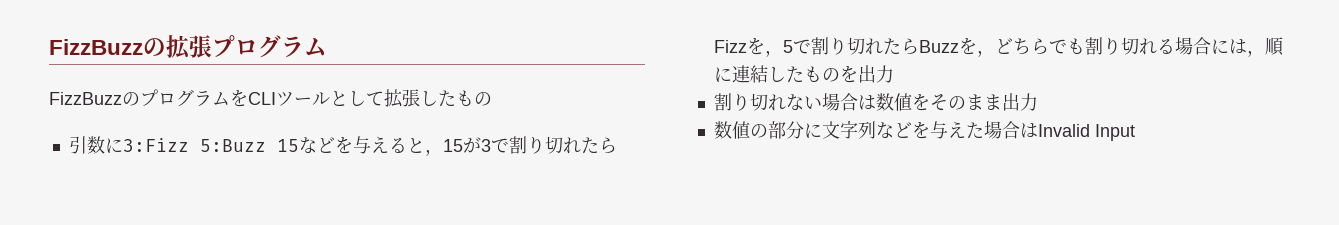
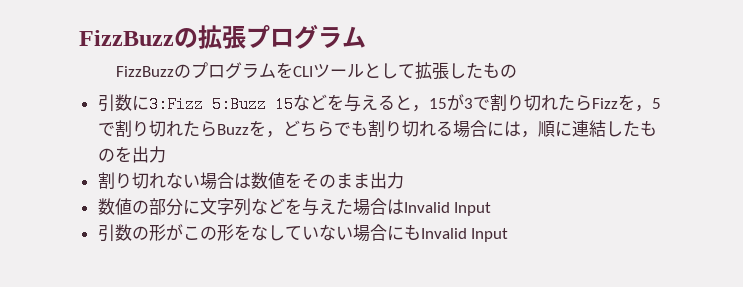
+ 引数の形がこの形をなしていない場合にもInvalid Input

